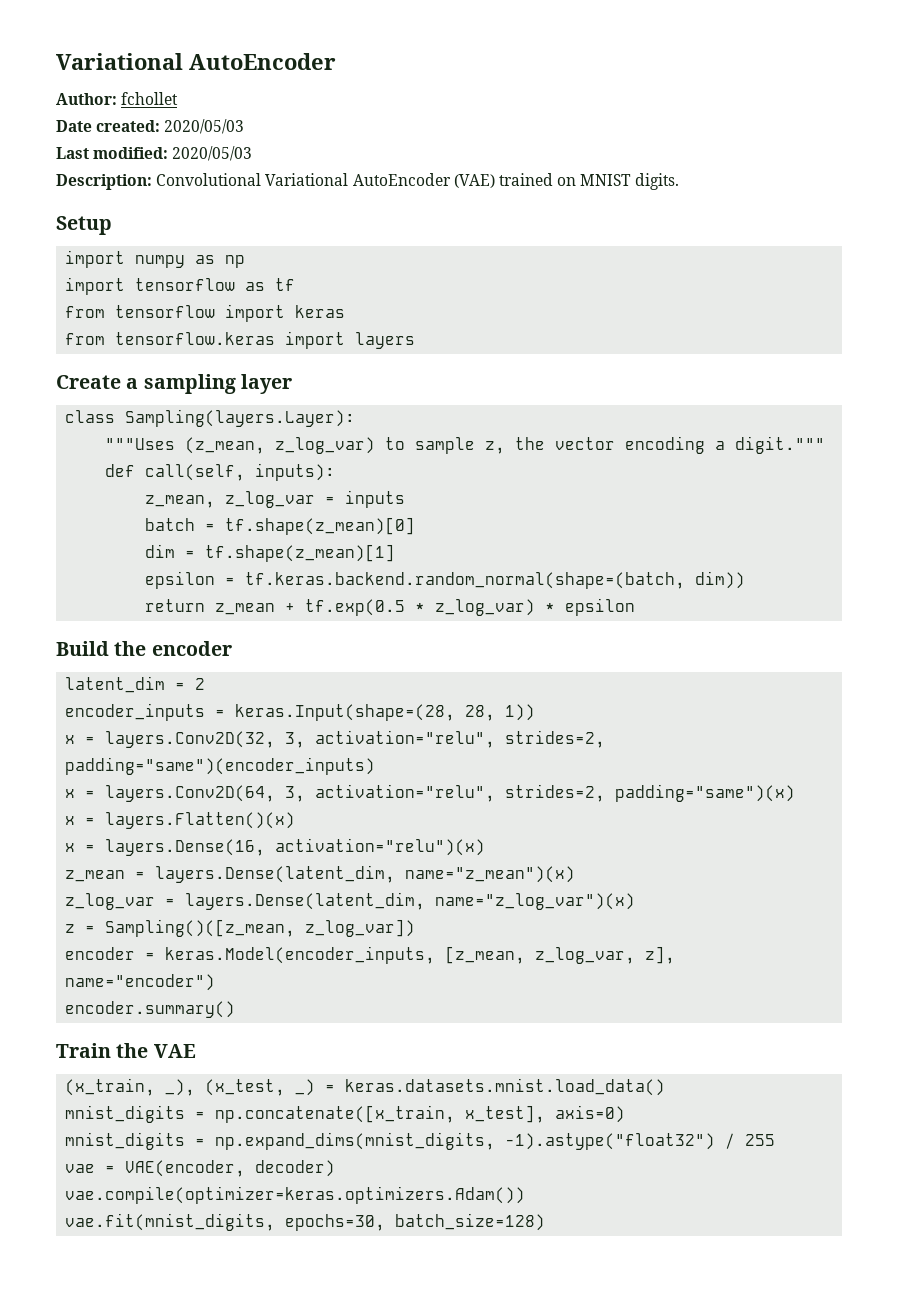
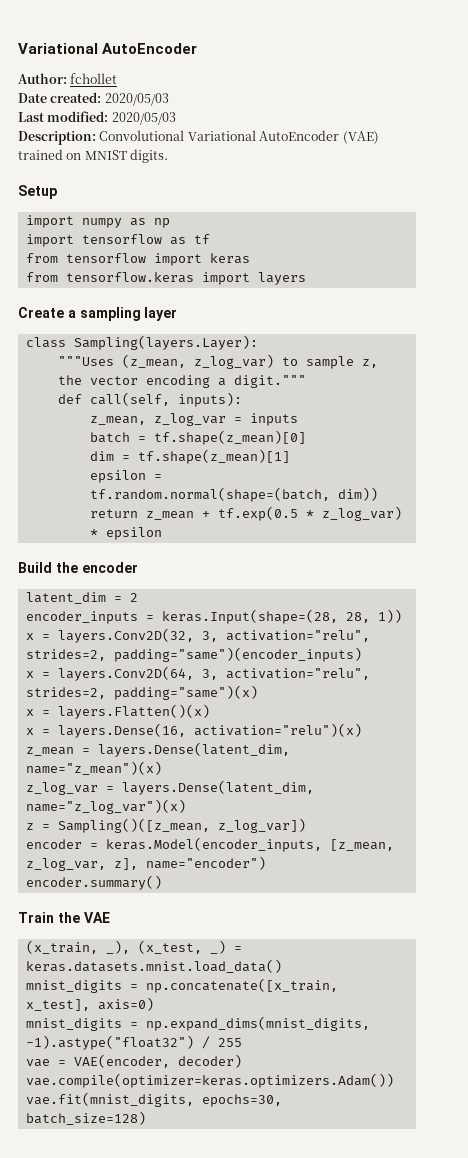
- epsilon = tf.keras.backend.random_normal(shape=(batch, dim))
+ epsilon = tf.random.normal(shape=(batch, dim))

